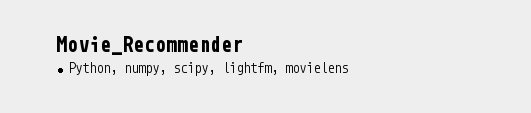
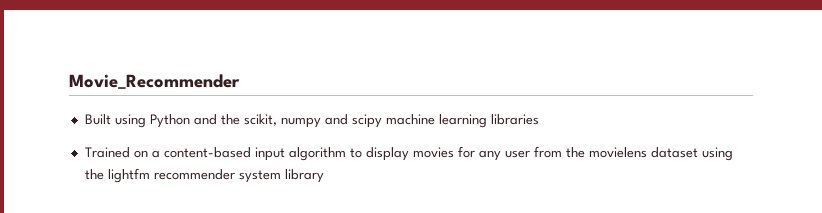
- Python, numpy, scipy, lightfm, movielens
+ Built using Python and the scikit, numpy and scipy machine learning libraries
+ Trained on a content-based input algorithm to display movies for any user from the movielens dataset using the lightfm recommender system library

